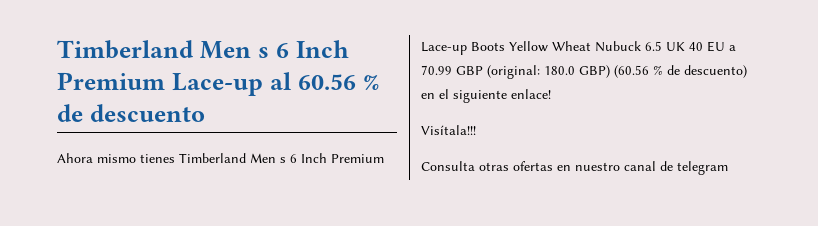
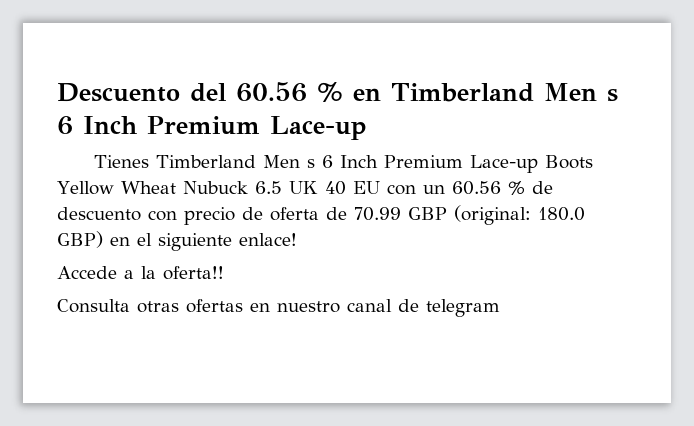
- Timberland Men s 6 Inch Premium Lace-up al 60.56 % de descuento
- Ahora mismo tienes Timberland Men s 6 Inch Premium Lace-up Boots Yellow Wheat Nubuck 6.5 UK 40 EU a 70.99 GBP (original: 180.0 GBP) (60.56 % de descuento) en el siguiente enlace!
+ Descuento del 60.56 % en Timberland Men s 6 Inch Premium Lace-up
+ Tienes Timberland Men s 6 Inch Premium Lace-up Boots Yellow Wheat Nubuck 6.5 UK 40 EU con un 60.56 % de descuento con precio de oferta de 70.99 GBP (original: 180.0 GBP) en el siguiente enlace!
- Visítala!!!
+ Accede a la oferta!!

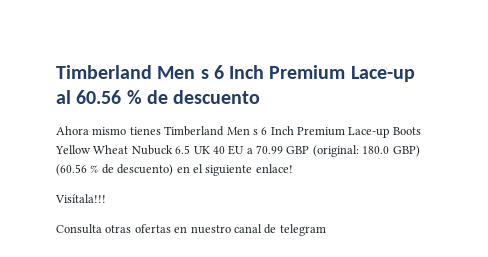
- Descuento del 60.56 % en Timberland Men s 6 Inch Premium Lace-up
- Tienes Timberland Men s 6 Inch Premium Lace-up Boots Yellow Wheat Nubuck 6.5 UK 40 EU con un 60.56 % de descuento con precio de oferta de 70.99 GBP (original: 180.0 GBP) en el siguiente enlace!
+ Timberland Men s 6 Inch Premium Lace-up al 60.56 % de descuento
+ Ahora mismo tienes Timberland Men s 6 Inch Premium Lace-up Boots Yellow Wheat Nubuck 6.5 UK 40 EU a 70.99 GBP (original: 180.0 GBP) (60.56 % de descuento) en el siguiente enlace!
- Accede a la oferta!!
+ Visítala!!!

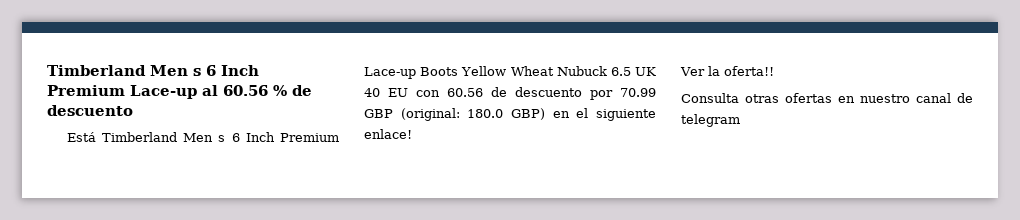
- Ahora mismo tienes Timberland Men s 6 Inch Premium Lace-up Boots Yellow Wheat Nubuck 6.5 UK 40 EU a 70.99 GBP (original: 180.0 GBP) (60.56 % de descuento) en el siguiente enlace!
+ Está Timberland Men s 6 Inch Premium Lace-up Boots Yellow Wheat Nubuck 6.5 UK 40 EU con 60.56 de descuento por 70.99 GBP (original: 180.0 GBP) en el siguiente enlace!
- Visítala!!!
+ Ver la oferta!!

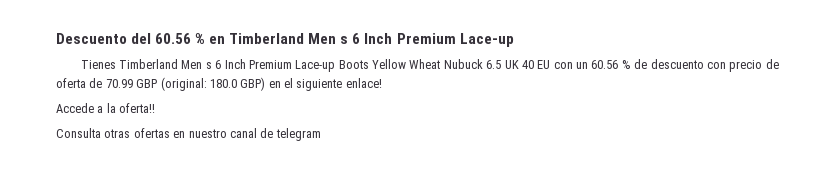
- Timberland Men s 6 Inch Premium Lace-up al 60.56 % de descuento
- Está Timberland Men s 6 Inch Premium Lace-up Boots Yellow Wheat Nubuck 6.5 UK 40 EU con 60.56 de descuento por 70.99 GBP (original: 180.0 GBP) en el siguiente enlace!
+ Descuento del 60.56 % en Timberland Men s 6 Inch Premium Lace-up
+ Tienes Timberland Men s 6 Inch Premium Lace-up Boots Yellow Wheat Nubuck 6.5 UK 40 EU con un 60.56 % de descuento con precio de oferta de 70.99 GBP (original: 180.0 GBP) en el siguiente enlace!
- Ver la oferta!!
+ Accede a la oferta!!

